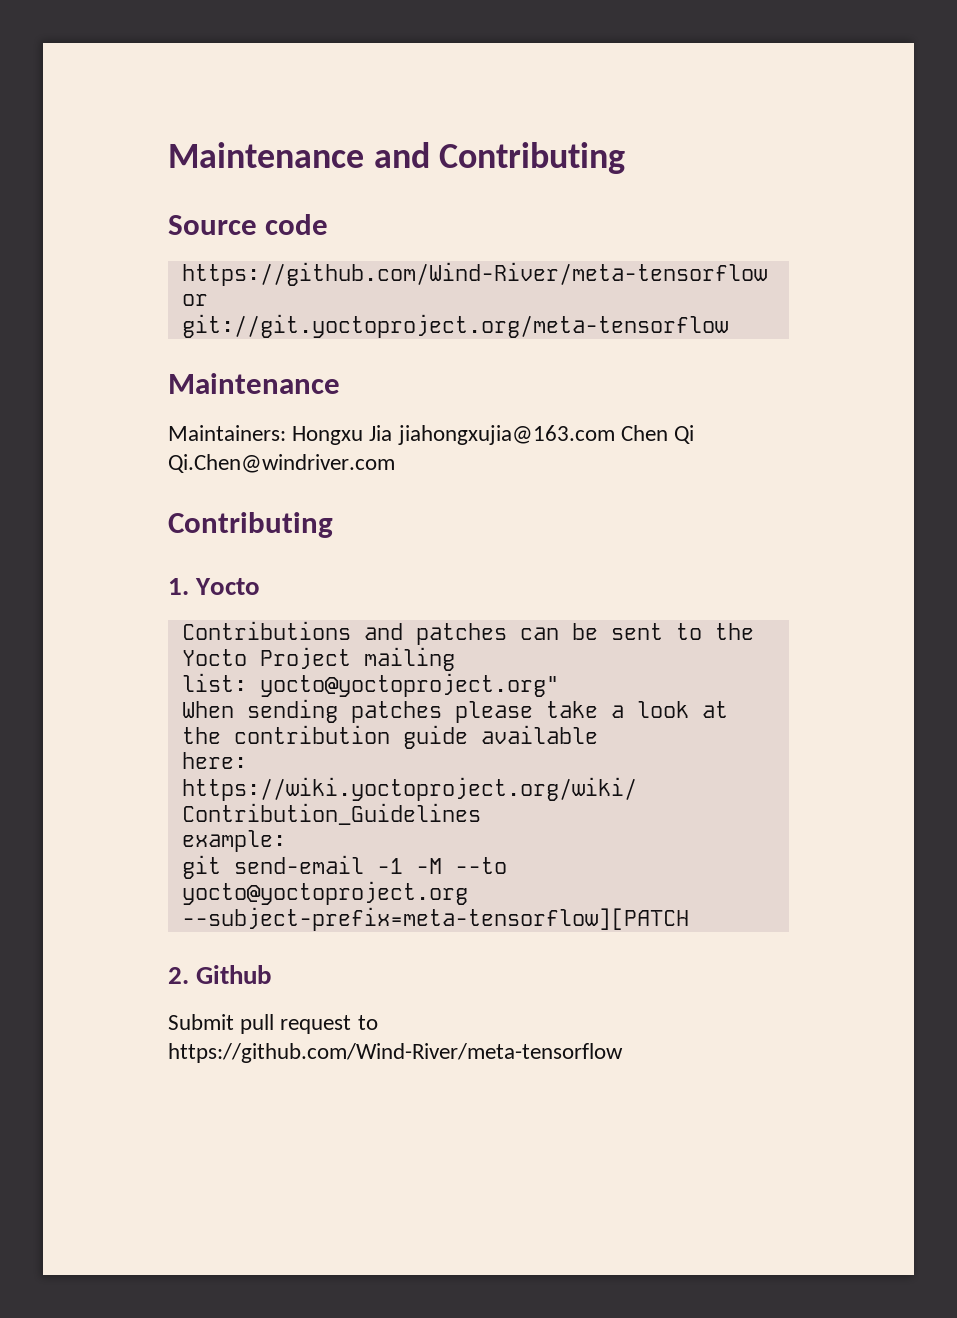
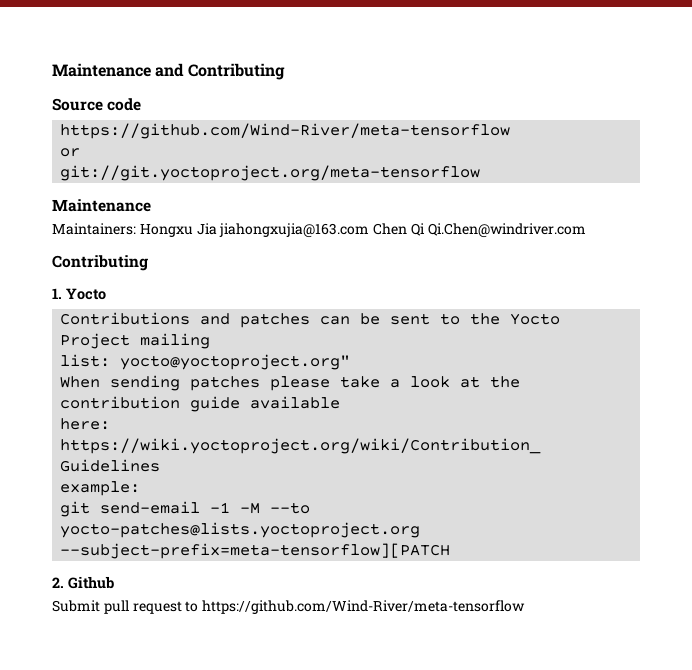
- git send-email -1 -M --to yocto@yoctoproject.org --subject-prefix=meta-tensorflow][PATCH
+ git send-email -1 -M --to yocto-patches@lists.yoctoproject.org --subject-prefix=meta-tensorflow][PATCH

